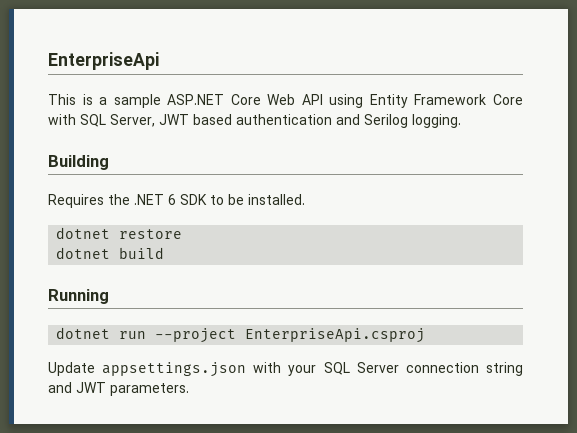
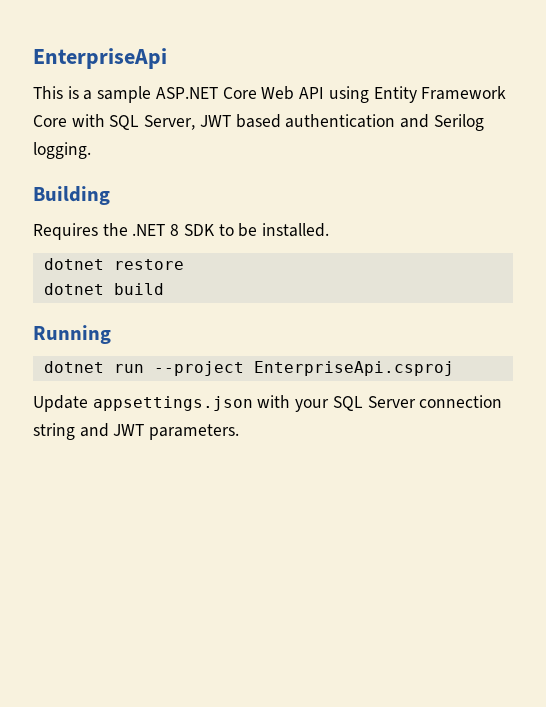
- Requires the .NET 6 SDK to be installed.
+ Requires the .NET 8 SDK to be installed.

